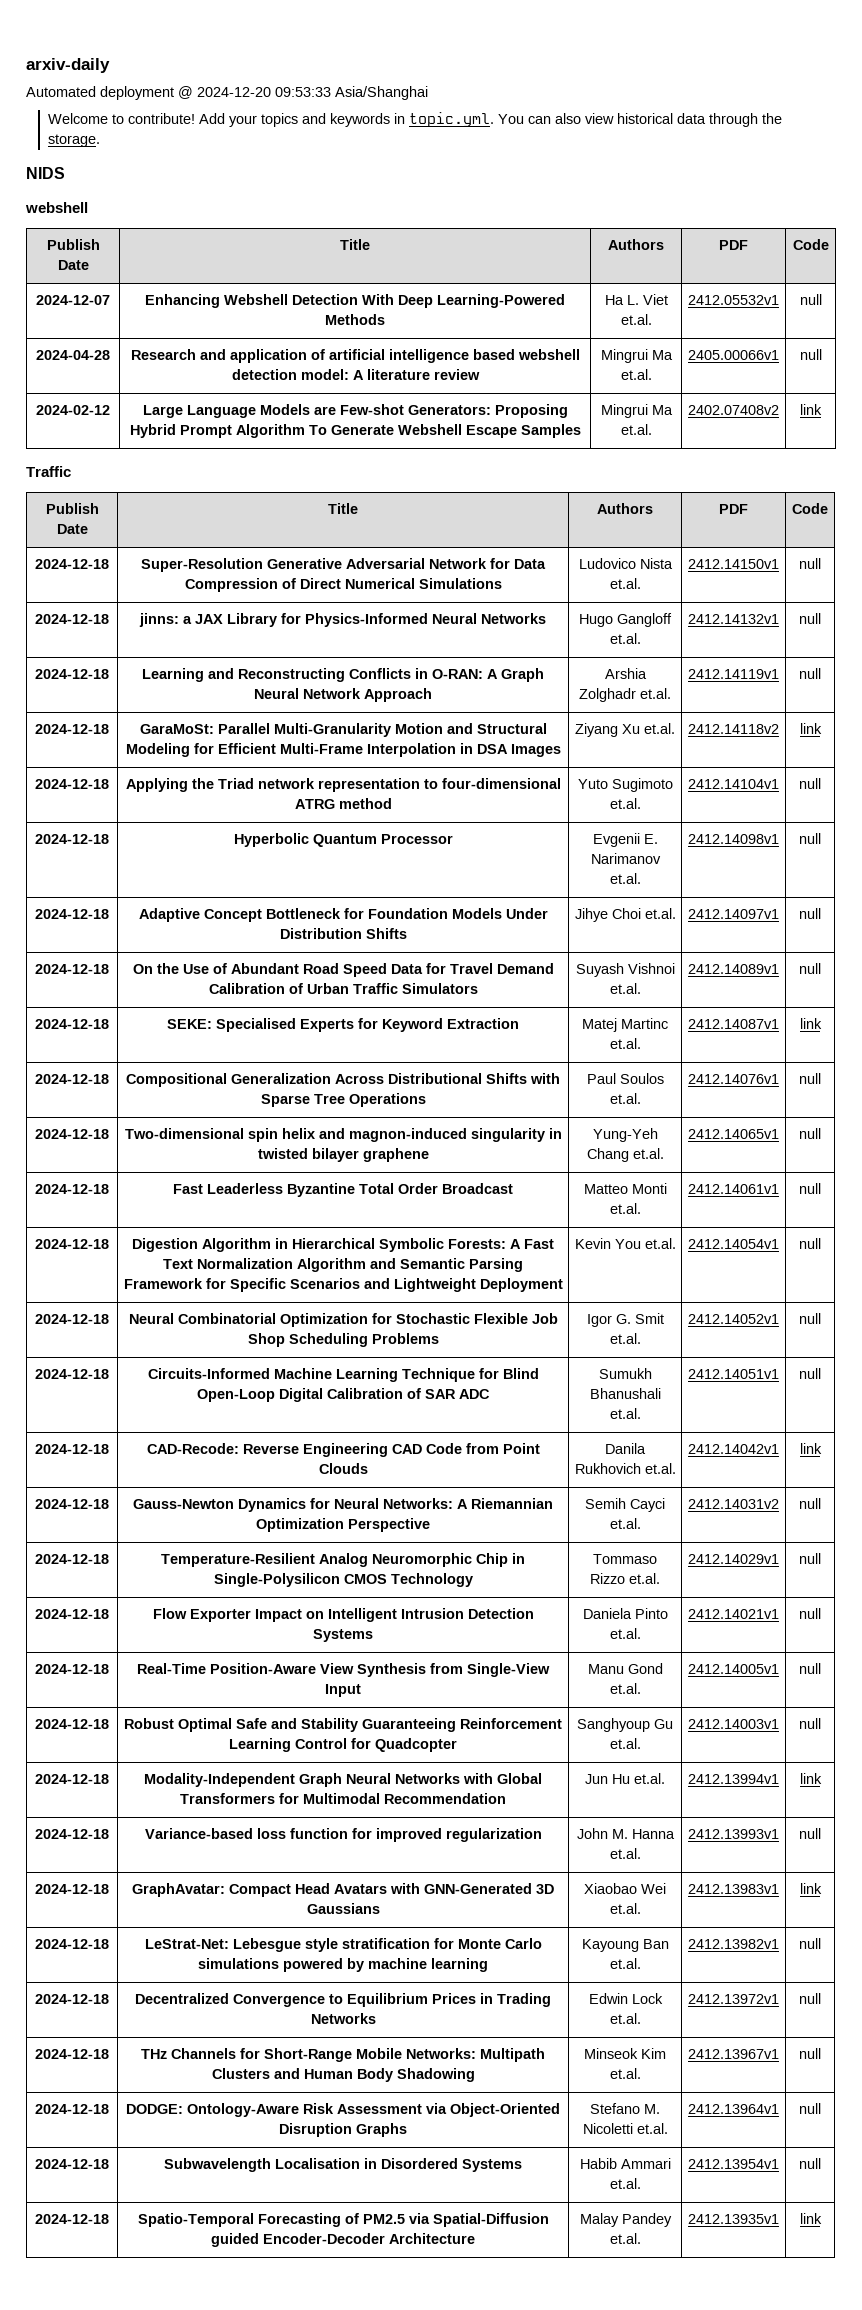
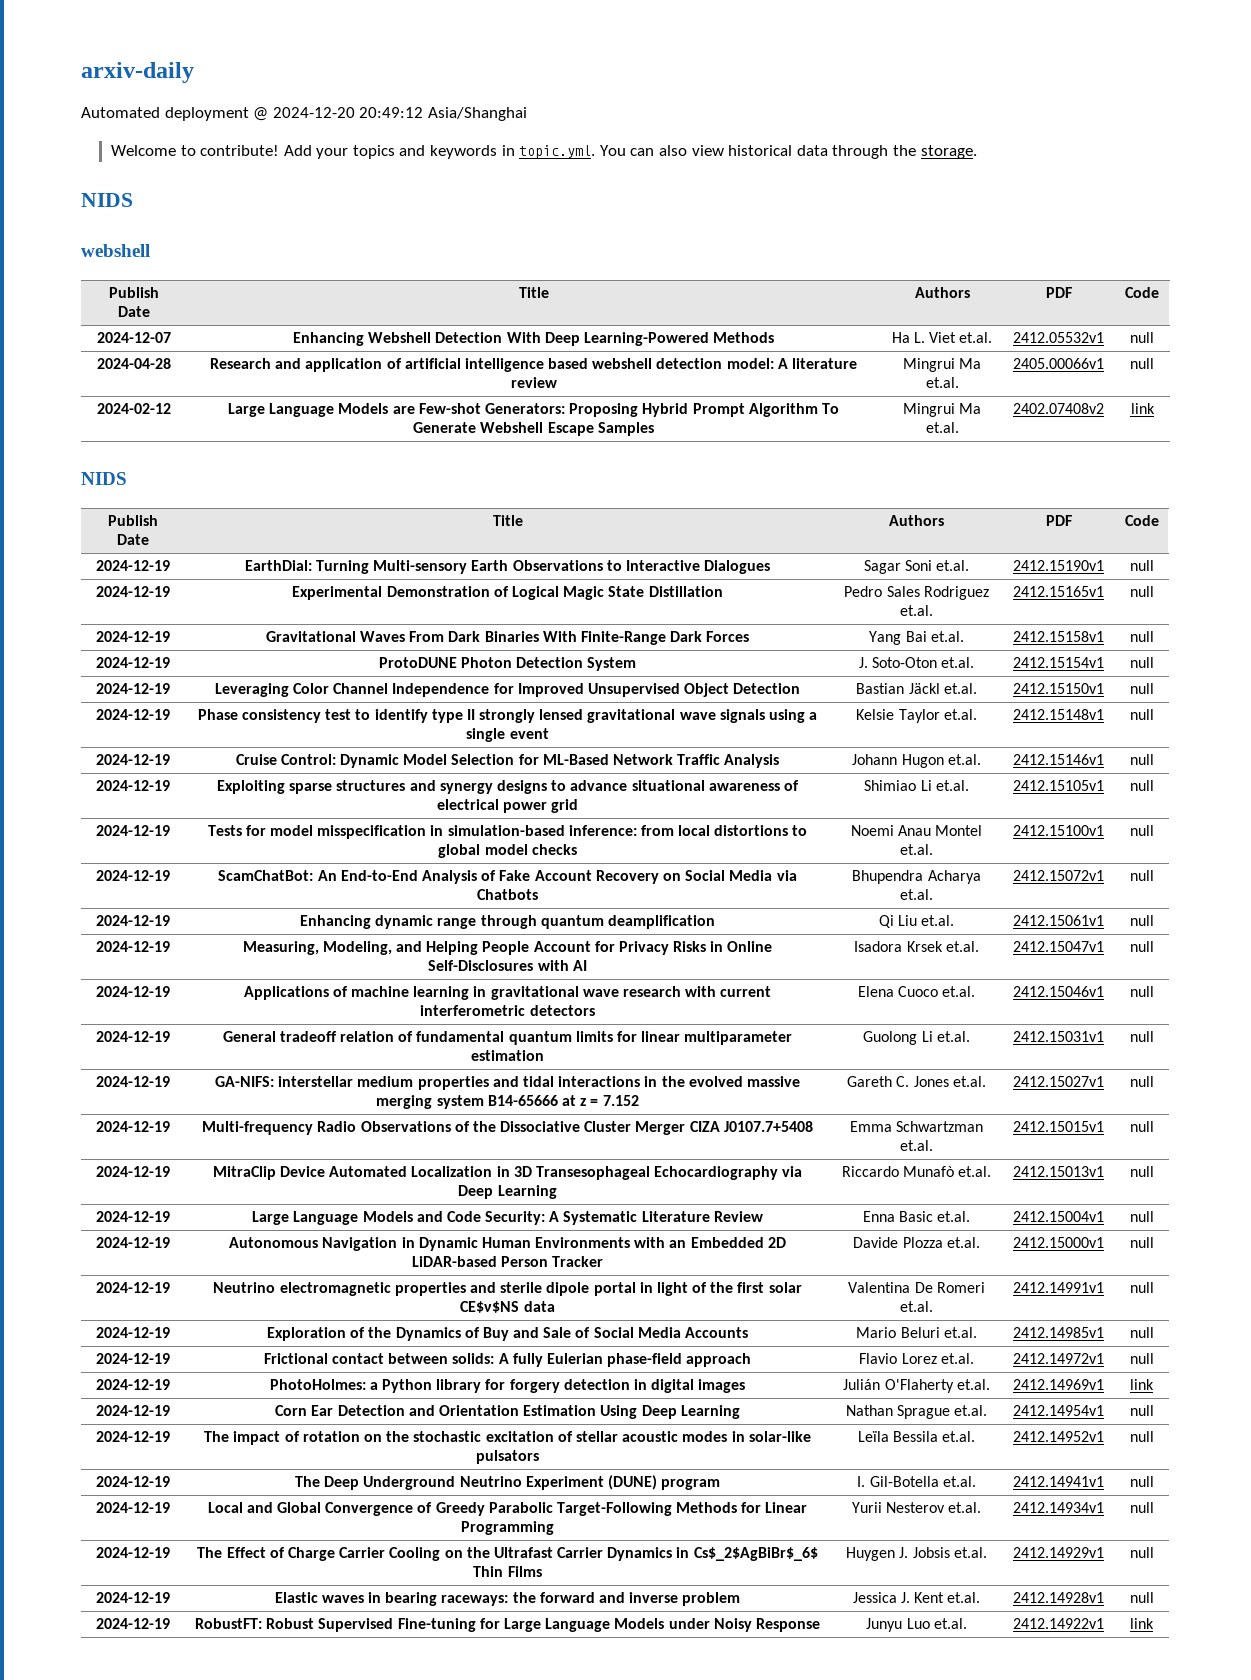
- Automated deployment @ 2024-12-20 09:53:33 Asia/Shanghai
+ Automated deployment @ 2024-12-20 20:49:12 Asia/Shanghai
  2024-02-12 | Large Language Models are Few-shot Generators: Proposing Hybrid Prompt Algorithm To Generate Webshell Escape Samples | Mingrui Ma et.al. | 2402.07408v2 | link
- Traffic
+ NIDS
  Publish Date | Title | Authors | PDF | Code
- 2024-12-18 | Super-Resolution Generative Adversarial Network for Data Compression of Direct Numerical Simulations | Ludovico Nista et.al. | 2412.14150v1 | null
- 2024-12-18 | jinns: a JAX Library for Physics-Informed Neural Networks | Hugo Gangloff et.al. | 2412.14132v1 | null
- 2024-12-18 | Learning and Reconstructing Conflicts in O-RAN: A Graph Neural Network Approach | Arshia Zolghadr et.al. | 2412.14119v1 | null
- 2024-12-18 | GaraMoSt: Parallel Multi-Granularity Motion and Structural Modeling for Efficient Multi-Frame Interpolation in DSA Images | Ziyang Xu et.al. | 2412.14118v2 | link
- 2024-12-18 | Applying the Triad network representation to four-dimensional ATRG method | Yuto Sugimoto et.al. | 2412.14104v1 | null
- 2024-12-18 | Hyperbolic Quantum Processor | Evgenii E. Narimanov et.al. | 2412.14098v1 | null
- 2024-12-18 | Adaptive Concept Bottleneck for Foundation Models Under Distribution Shifts | Jihye Choi et.al. | 2412.14097v1 | null
- 2024-12-18 | On the Use of Abundant Road Speed Data for Travel Demand Calibration of Urban Traffic Simulators | Suyash Vishnoi et.al. | 2412.14089v1 | null
- 2024-12-18 | SEKE: Specialised Experts for Keyword Extraction | Matej Martinc et.al. | 2412.14087v1 | link
- 2024-12-18 | Compositional Generalization Across Distributional Shifts with Sparse Tree Operations | Paul Soulos et.al. | 2412.14076v1 | null
- 2024-12-18 | Two-dimensional spin helix and magnon-induced singularity in twisted bilayer graphene | Yung-Yeh Chang et.al. | 2412.14065v1 | null
- 2024-12-18 | Fast Leaderless Byzantine Total Order Broadcast | Matteo Monti et.al. | 2412.14061v1 | null
- 2024-12-18 | Digestion Algorithm in Hierarchical Symbolic Forests: A Fast Text Normalization Algorithm and Semantic Parsing Framework for Specific Scenarios and Lightweight Deployment | Kevin You et.al. | 2412.14054v1 | null
- 2024-12-18 | Neural Combinatorial Optimization for Stochastic Flexible Job Shop Scheduling Problems | Igor G. Smit et.al. | 2412.14052v1 | null
- 2024-12-18 | Circuits-Informed Machine Learning Technique for Blind Open-Loop Digital Calibration of SAR ADC | Sumukh Bhanushali et.al. | 2412.14051v1 | null
- 2024-12-18 | CAD-Recode: Reverse Engineering CAD Code from Point Clouds | Danila Rukhovich et.al. | 2412.14042v1 | link
- 2024-12-18 | Gauss-Newton Dynamics for Neural Networks: A Riemannian Optimization Perspective | Semih Cayci et.al. | 2412.14031v2 | null
- 2024-12-18 | Temperature-Resilient Analog Neuromorphic Chip in Single-Polysilicon CMOS Technology | Tommaso Rizzo et.al. | 2412.14029v1 | null
- 2024-12-18 | Flow Exporter Impact on Intelligent Intrusion Detection Systems | Daniela Pinto et.al. | 2412.14021v1 | null
- 2024-12-18 | Real-Time Position-Aware View Synthesis from Single-View Input | Manu Gond et.al. | 2412.14005v1 | null
- 2024-12-18 | Robust Optimal Safe and Stability Guaranteeing Reinforcement Learning Control for Quadcopter | Sanghyoup Gu et.al. | 2412.14003v1 | null
- 2024-12-18 | Modality-Independent Graph Neural Networks with Global Transformers for Multimodal Recommendation | Jun Hu et.al. | 2412.13994v1 | link
- 2024-12-18 | Variance-based loss function for improved regularization | John M. Hanna et.al. | 2412.13993v1 | null
- 2024-12-18 | GraphAvatar: Compact Head Avatars with GNN-Generated 3D Gaussians | Xiaobao Wei et.al. | 2412.13983v1 | link
- 2024-12-18 | LeStrat-Net: Lebesgue style stratification for Monte Carlo simulations powered by machine learning | Kayoung Ban et.al. | 2412.13982v1 | null
- 2024-12-18 | Decentralized Convergence to Equilibrium Prices in Trading Networks | Edwin Lock et.al. | 2412.13972v1 | null
- 2024-12-18 | THz Channels for Short-Range Mobile Networks: Multipath Clusters and Human Body Shadowing | Minseok Kim et.al. | 2412.13967v1 | null
- 2024-12-18 | DODGE: Ontology-Aware Risk Assessment via Object-Oriented Disruption Graphs | Stefano M. Nicoletti et.al. | 2412.13964v1 | null
- 2024-12-18 | Subwavelength Localisation in Disordered Systems | Habib Ammari et.al. | 2412.13954v1 | null
- 2024-12-18 | Spatio-Temporal Forecasting of PM2.5 via Spatial-Diffusion guided Encoder-Decoder Architecture | Malay Pandey et.al. | 2412.13935v1 | link
+ 2024-12-19 | EarthDial: Turning Multi-sensory Earth Observations to Interactive Dialogues | Sagar Soni et.al. | 2412.15190v1 | null
+ 2024-12-19 | Experimental Demonstration of Logical Magic State Distillation | Pedro Sales Rodriguez et.al. | 2412.15165v1 | null
+ 2024-12-19 | Gravitational Waves From Dark Binaries With Finite-Range Dark Forces | Yang Bai et.al. | 2412.15158v1 | null
+ 2024-12-19 | ProtoDUNE Photon Detection System | J. Soto-Oton et.al. | 2412.15154v1 | null
+ 2024-12-19 | Leveraging Color Channel Independence for Improved Unsupervised Object Detection | Bastian Jäckl et.al. | 2412.15150v1 | null
+ 2024-12-19 | Phase consistency test to identify type II strongly lensed gravitational wave signals using a single event | Kelsie Taylor et.al. | 2412.15148v1 | null
+ 2024-12-19 | Cruise Control: Dynamic Model Selection for ML-Based Network Traffic Analysis | Johann Hugon et.al. | 2412.15146v1 | null
+ 2024-12-19 | Exploiting sparse structures and synergy designs to advance situational awareness of electrical power grid | Shimiao Li et.al. | 2412.15105v1 | null
+ 2024-12-19 | Tests for model misspecification in simulation-based inference: from local distortions to global model checks | Noemi Anau Montel et.al. | 2412.15100v1 | null
+ 2024-12-19 | ScamChatBot: An End-to-End Analysis of Fake Account Recovery on Social Media via Chatbots | Bhupendra Acharya et.al. | 2412.15072v1 | null
+ 2024-12-19 | Enhancing dynamic range through quantum deamplification | Qi Liu et.al. | 2412.15061v1 | null
+ 2024-12-19 | Measuring, Modeling, and Helping People Account for Privacy Risks in Online Self-Disclosures with AI | Isadora Krsek et.al. | 2412.15047v1 | null
+ 2024-12-19 | Applications of machine learning in gravitational wave research with current interferometric detectors | Elena Cuoco et.al. | 2412.15046v1 | null
+ 2024-12-19 | General tradeoff relation of fundamental quantum limits for linear multiparameter estimation | Guolong Li et.al. | 2412.15031v1 | null
+ 2024-12-19 | GA-NIFS: interstellar medium properties and tidal interactions in the evolved massive merging system B14-65666 at z = 7.152 | Gareth C. Jones et.al. | 2412.15027v1 | null
+ 2024-12-19 | Multi-frequency Radio Observations of the Dissociative Cluster Merger CIZA J0107.7+5408 | Emma Schwartzman et.al. | 2412.15015v1 | null
+ 2024-12-19 | MitraClip Device Automated Localization in 3D Transesophageal Echocardiography via Deep Learning | Riccardo Munafò et.al. | 2412.15013v1 | null
+ 2024-12-19 | Large Language Models and Code Security: A Systematic Literature Review | Enna Basic et.al. | 2412.15004v1 | null
+ 2024-12-19 | Autonomous Navigation in Dynamic Human Environments with an Embedded 2D LiDAR-based Person Tracker | Davide Plozza et.al. | 2412.15000v1 | null
+ 2024-12-19 | Neutrino electromagnetic properties and sterile dipole portal in light of the first solar CE$ν$NS data | Valentina De Romeri et.al. | 2412.14991v1 | null
+ 2024-12-19 | Exploration of the Dynamics of Buy and Sale of Social Media Accounts | Mario Beluri et.al. | 2412.14985v1 | null
+ 2024-12-19 | Frictional contact between solids: A fully Eulerian phase-field approach | Flavio Lorez et.al. | 2412.14972v1 | null
+ 2024-12-19 | PhotoHolmes: a Python library for forgery detection in digital images | Julián O'Flaherty et.al. | 2412.14969v1 | link
+ 2024-12-19 | Corn Ear Detection and Orientation Estimation Using Deep Learning | Nathan Sprague et.al. | 2412.14954v1 | null
+ 2024-12-19 | The impact of rotation on the stochastic excitation of stellar acoustic modes in solar-like pulsators | Leïla Bessila et.al. | 2412.14952v1 | null
+ 2024-12-19 | The Deep Underground Neutrino Experiment (DUNE) program | I. Gil-Botella et.al. | 2412.14941v1 | null
+ 2024-12-19 | Local and Global Convergence of Greedy Parabolic Target-Following Methods for Linear Programming | Yurii Nesterov et.al. | 2412.14934v1 | null
+ 2024-12-19 | The Effect of Charge Carrier Cooling on the Ultrafast Carrier Dynamics in Cs$_2$AgBiBr$_6$ Thin Films | Huygen J. Jobsis et.al. | 2412.14929v1 | null
+ 2024-12-19 | Elastic waves in bearing raceways: the forward and inverse problem | Jessica J. Kent et.al. | 2412.14928v1 | null
+ 2024-12-19 | RobustFT: Robust Supervised Fine-tuning for Large Language Models under Noisy Response | Junyu Luo et.al. | 2412.14922v1 | link

